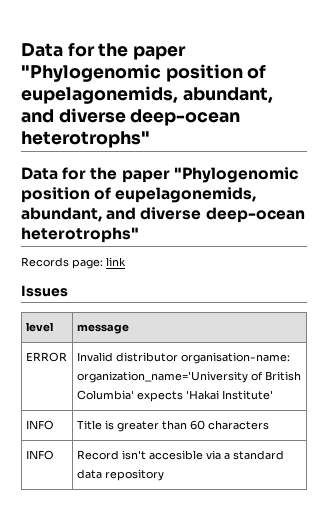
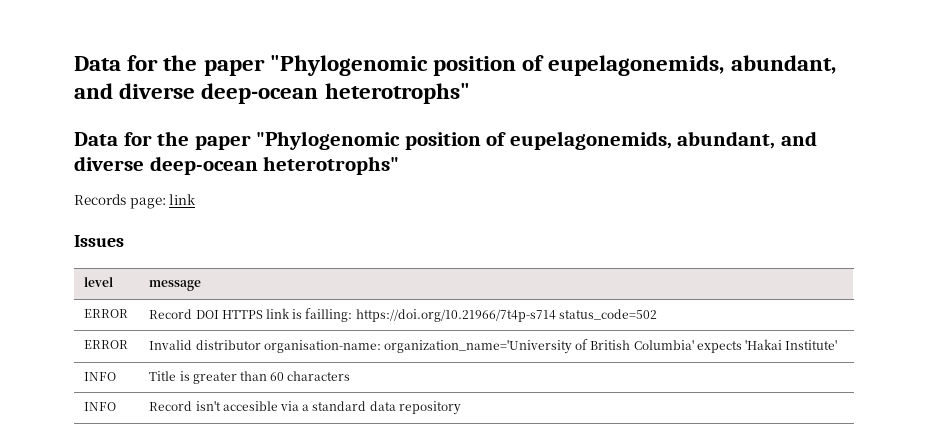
+ ERROR | Record DOI HTTPS link is failling: https://doi.org/10.21966/7t4p-s714 status_code=502

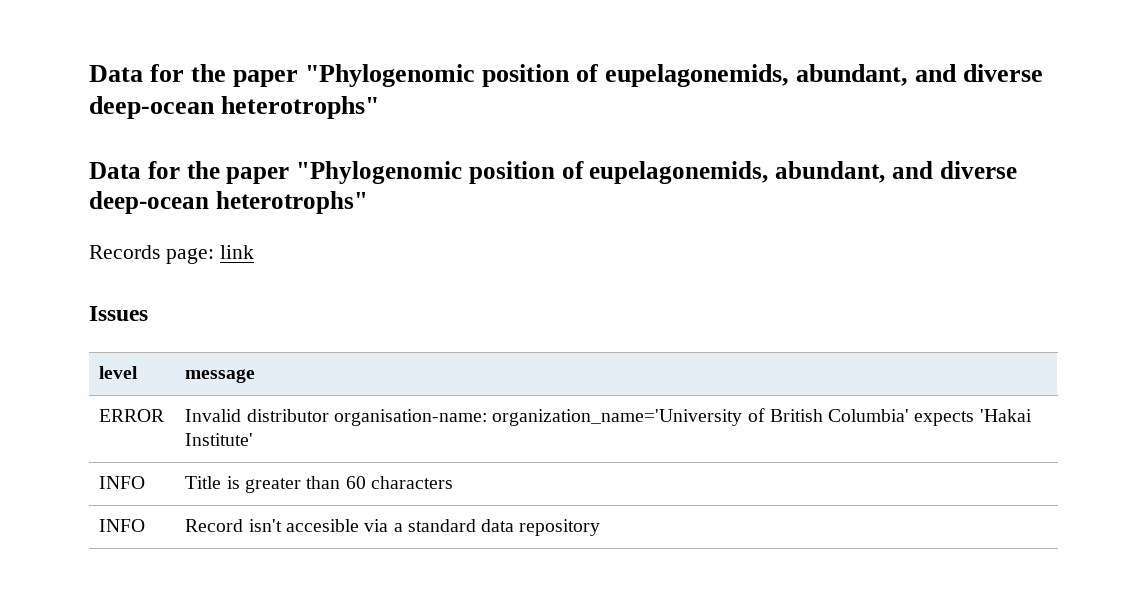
- ERROR | Record DOI HTTPS link is failling: https://doi.org/10.21966/7t4p-s714 status_code=502

